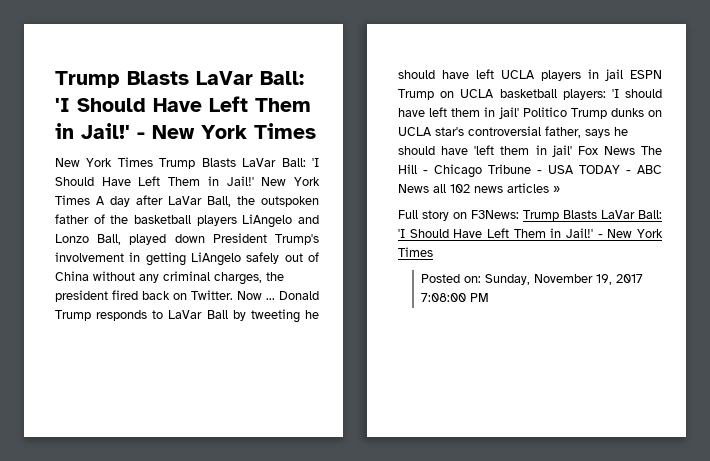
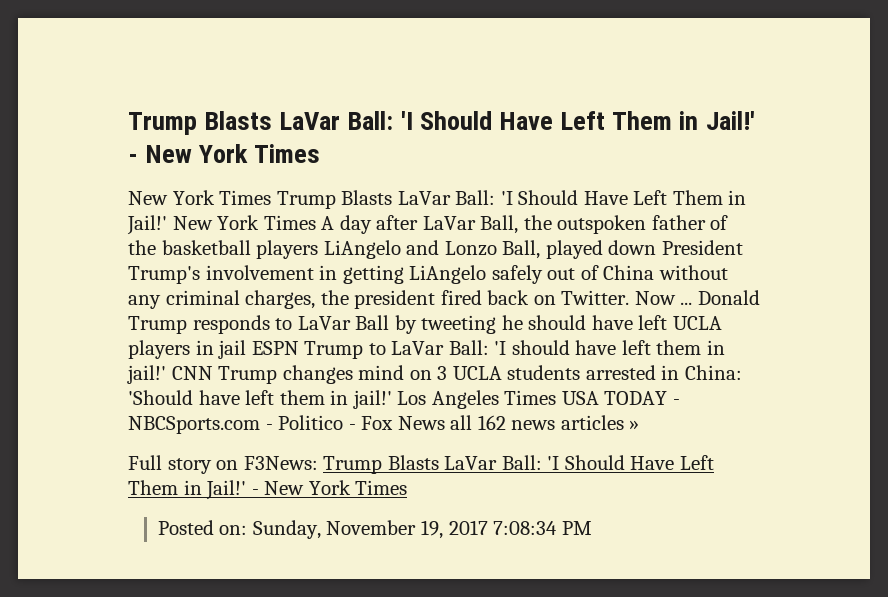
- Donald Trump responds to LaVar Ball by tweeting he should have left UCLA players in jail ESPN Trump on UCLA basketball players: 'I should have left them in jail' Politico Trump dunks on UCLA star's controversial father, says he should have 'left them in jail' Fox News The Hill - Chicago Tribune - USA TODAY - ABC News all 102 news articles »
+ Donald Trump responds to LaVar Ball by tweeting he should have left UCLA players in jail ESPN Trump to LaVar Ball: 'I should have left them in jail!' CNN Trump changes mind on 3 UCLA students arrested in China: 'Should have left them in jail!' Los Angeles Times USA TODAY - NBCSports.com - Politico - Fox News all 162 news articles »
- Posted on: Sunday, November 19, 2017 7:08:00 PM
+ Posted on: Sunday, November 19, 2017 7:08:34 PM

